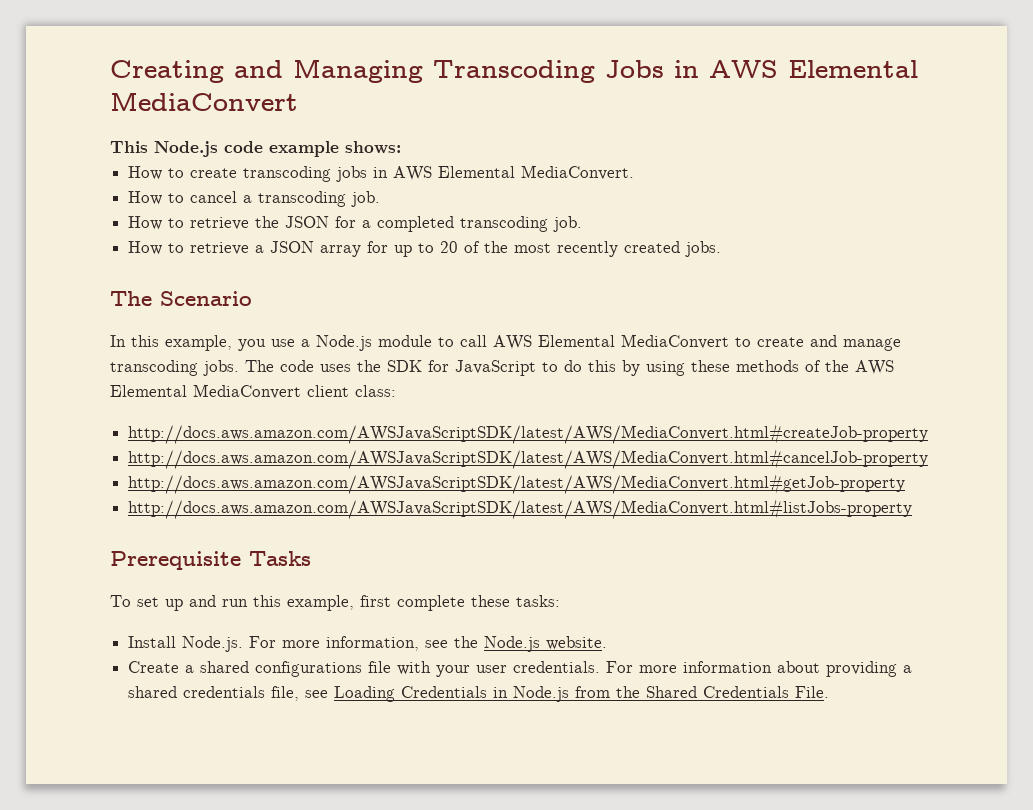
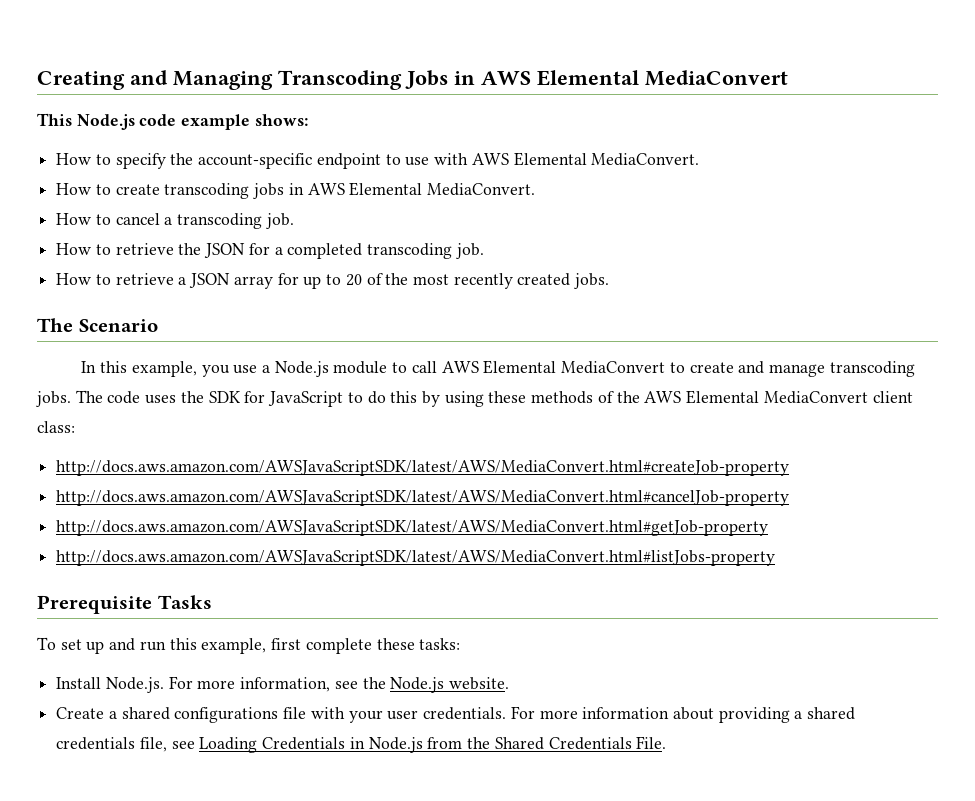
+ How to specify the account-specific endpoint to use with AWS Elemental MediaConvert.

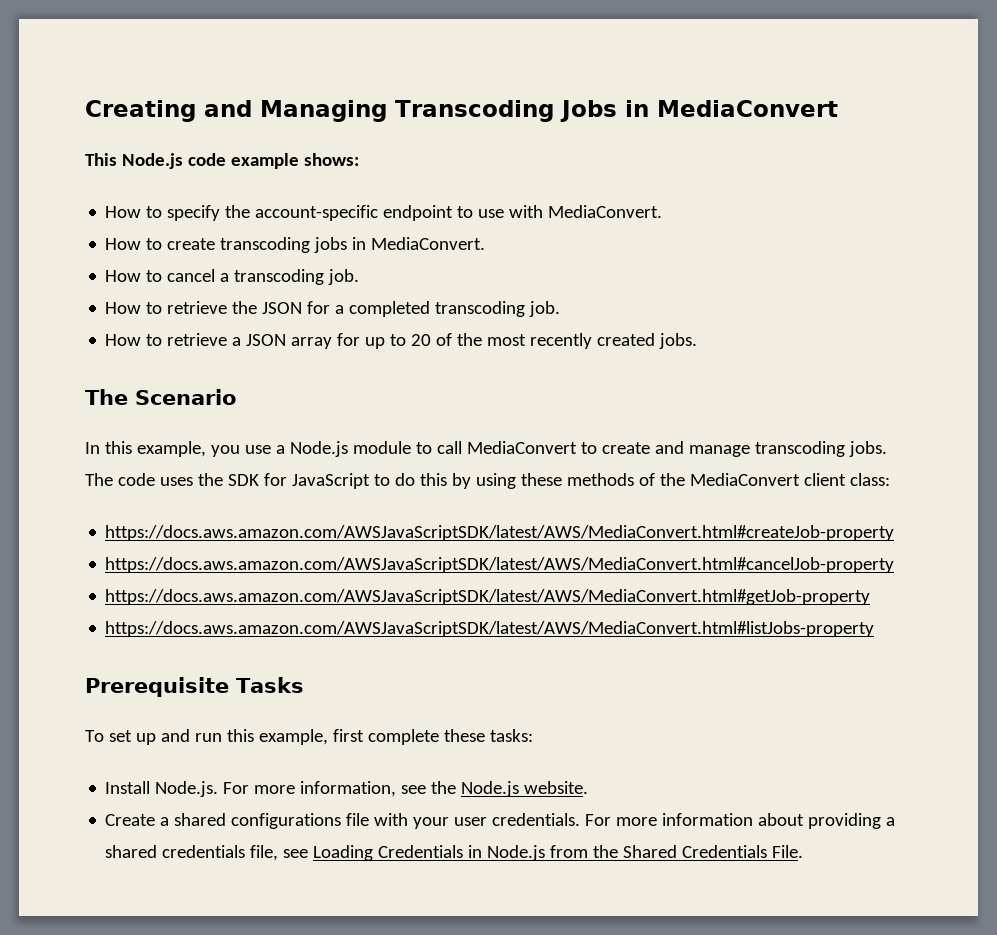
- Creating and Managing Transcoding Jobs in AWS Elemental MediaConvert
+ Creating and Managing Transcoding Jobs in MediaConvert
- How to specify the account-specific endpoint to use with AWS Elemental MediaConvert.
+ How to specify the account-specific endpoint to use with MediaConvert.
- How to create transcoding jobs in AWS Elemental MediaConvert.
+ How to create transcoding jobs in MediaConvert.
- In this example, you use a Node.js module to call AWS Elemental MediaConvert to create and manage transcoding jobs.
+ In this example, you use a Node.js module to call MediaConvert to create and manage transcoding jobs.
- The code uses the SDK for JavaScript to do this by using these methods of the AWS Elemental MediaConvert client class:
+ The code uses the SDK for JavaScript to do this by using these methods of the MediaConvert client class:
- http://docs.aws.amazon.com/AWSJavaScriptSDK/latest/AWS/MediaConvert.html#createJob-property
- http://docs.aws.amazon.com/AWSJavaScriptSDK/latest/AWS/MediaConvert.html#cancelJob-property
- http://docs.aws.amazon.com/AWSJavaScriptSDK/latest/AWS/MediaConvert.html#getJob-property
- http://docs.aws.amazon.com/AWSJavaScriptSDK/latest/AWS/MediaConvert.html#listJobs-property
+ https://docs.aws.amazon.com/AWSJavaScriptSDK/latest/AWS/MediaConvert.html#createJob-property
+ https://docs.aws.amazon.com/AWSJavaScriptSDK/latest/AWS/MediaConvert.html#cancelJob-property
+ https://docs.aws.amazon.com/AWSJavaScriptSDK/latest/AWS/MediaConvert.html#getJob-property
+ https://docs.aws.amazon.com/AWSJavaScriptSDK/latest/AWS/MediaConvert.html#listJobs-property

